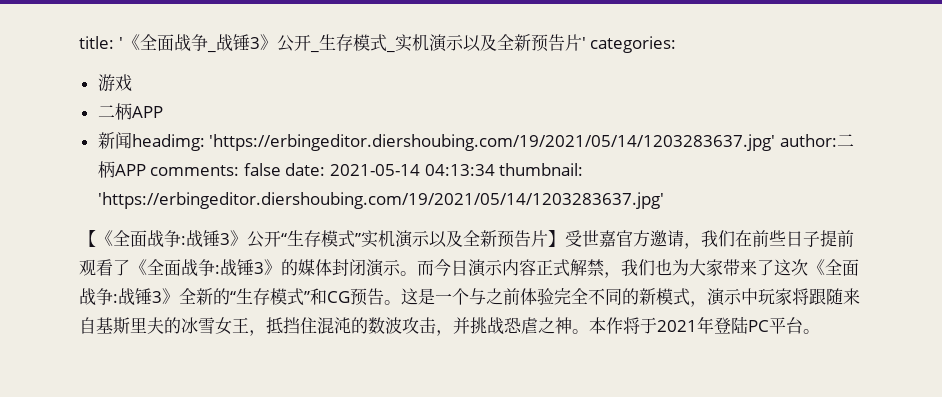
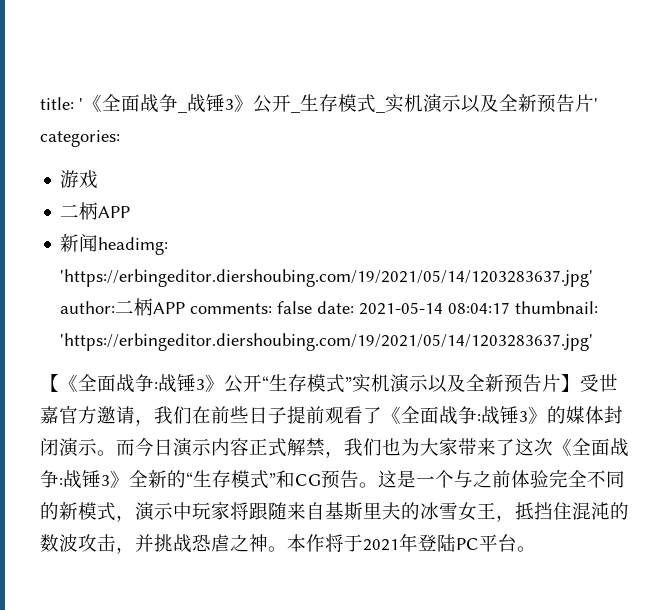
- 新闻headimg: 'https://erbingeditor.diershoubing.com/19/2021/05/14/1203283637.jpg' author:二柄APP comments: false date: 2021-05-14 04:13:34 thumbnail: 'https://erbingeditor.diershoubing.com/19/2021/05/14/1203283637.jpg'
+ 新闻headimg: 'https://erbingeditor.diershoubing.com/19/2021/05/14/1203283637.jpg' author:二柄APP comments: false date: 2021-05-14 08:04:17 thumbnail: 'https://erbingeditor.diershoubing.com/19/2021/05/14/1203283637.jpg'

